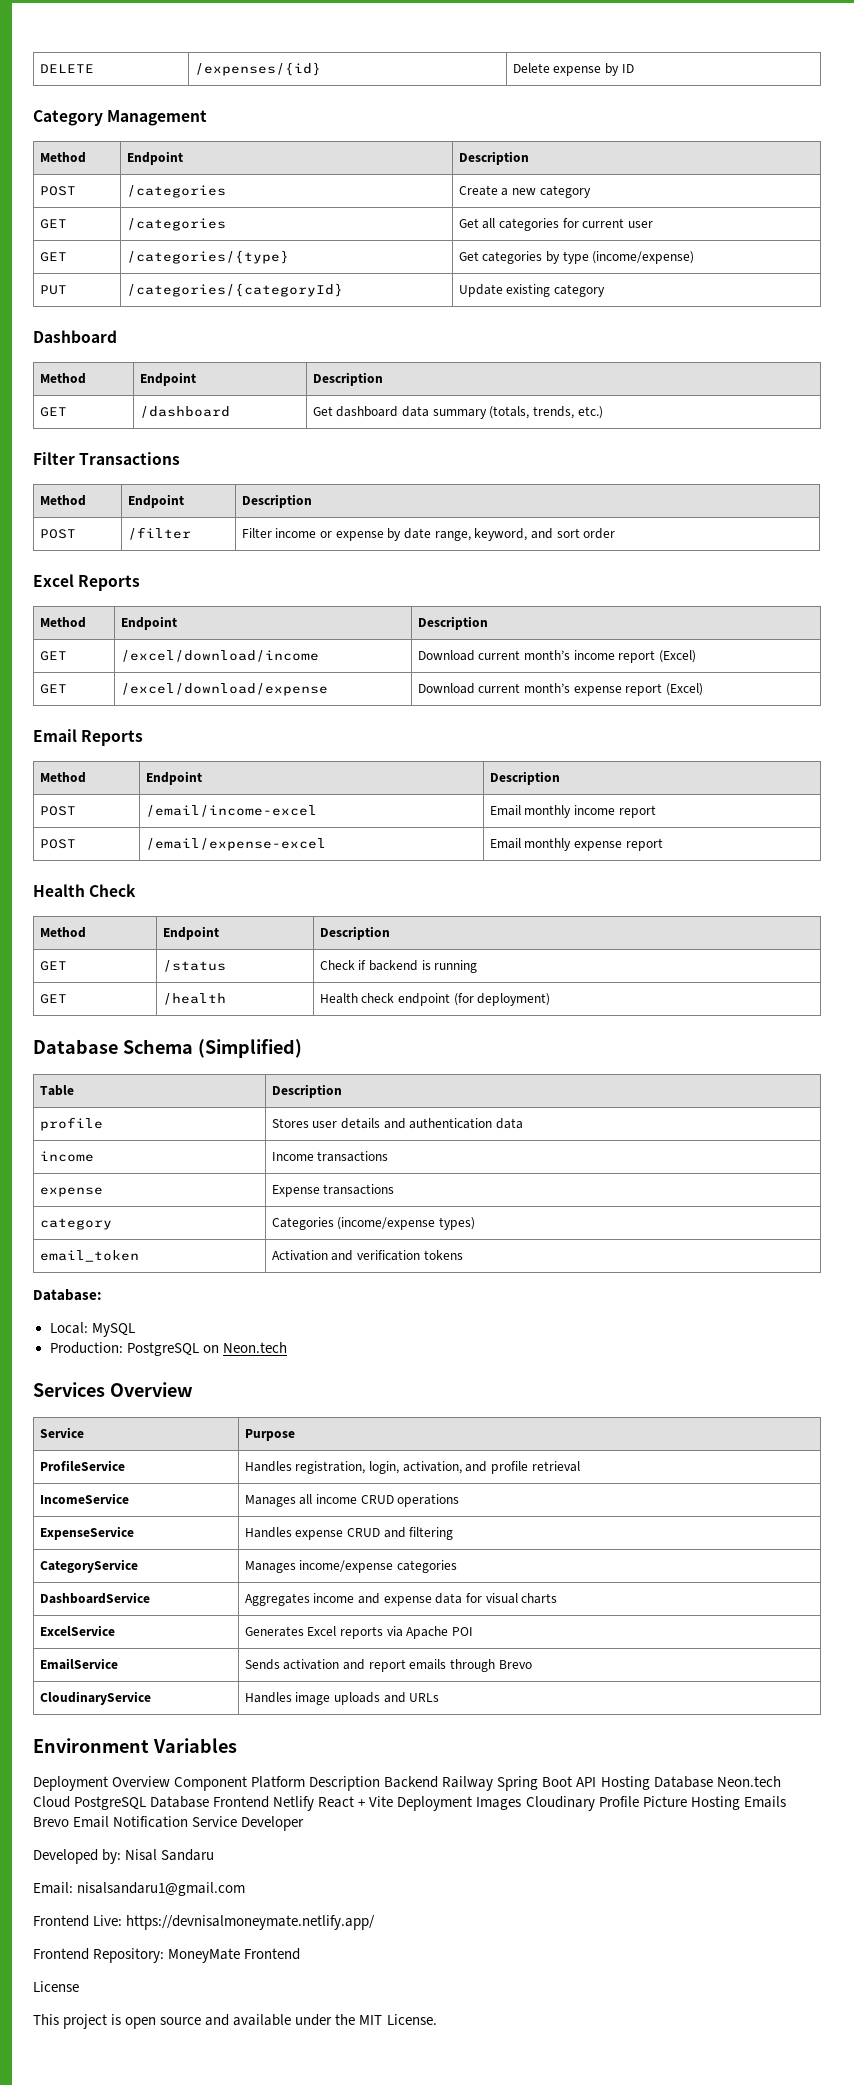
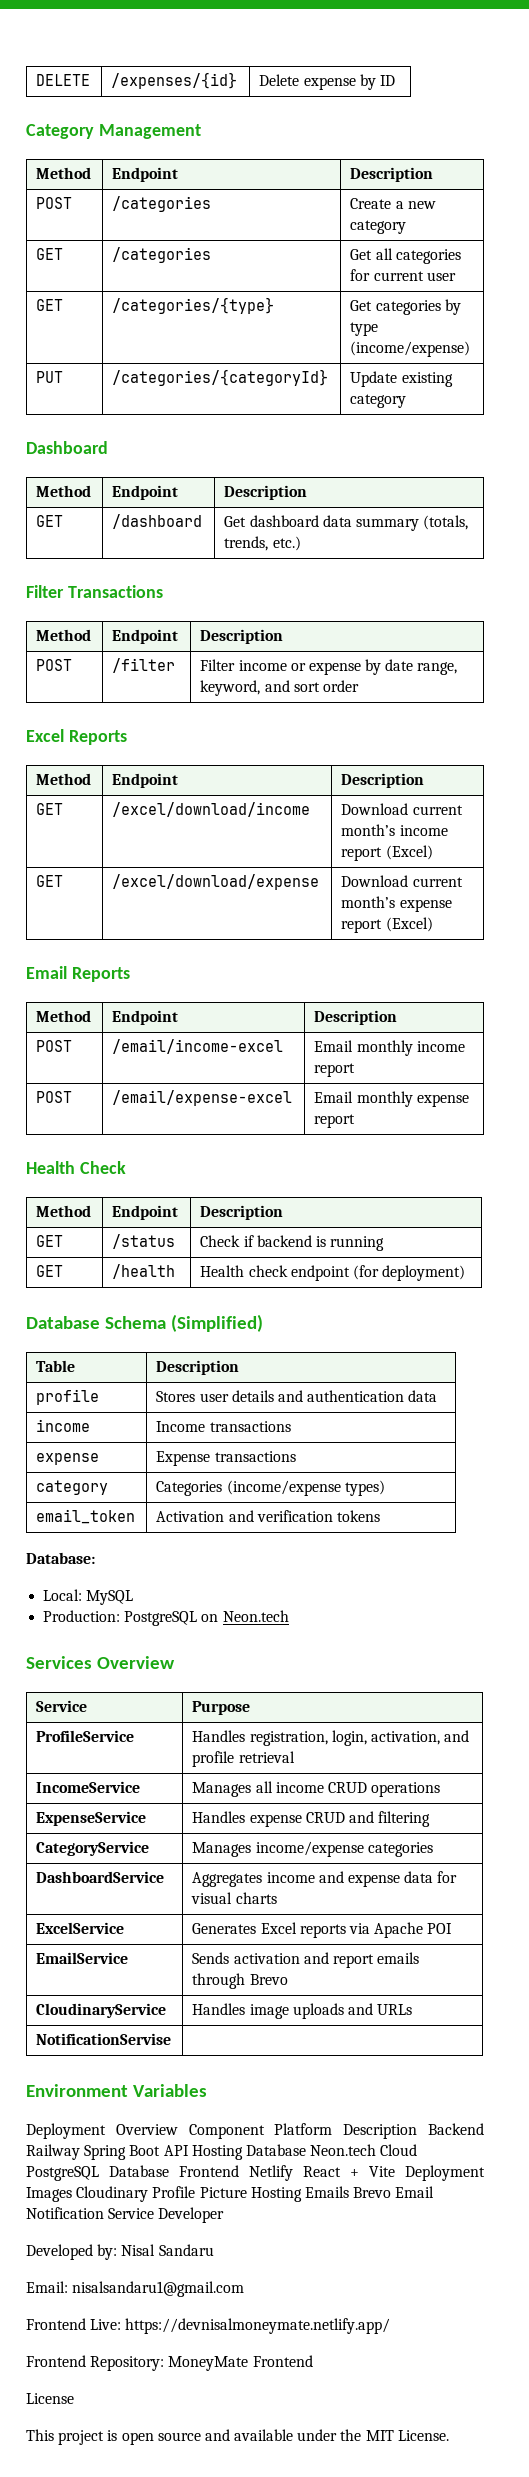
+ NotificationServise |

